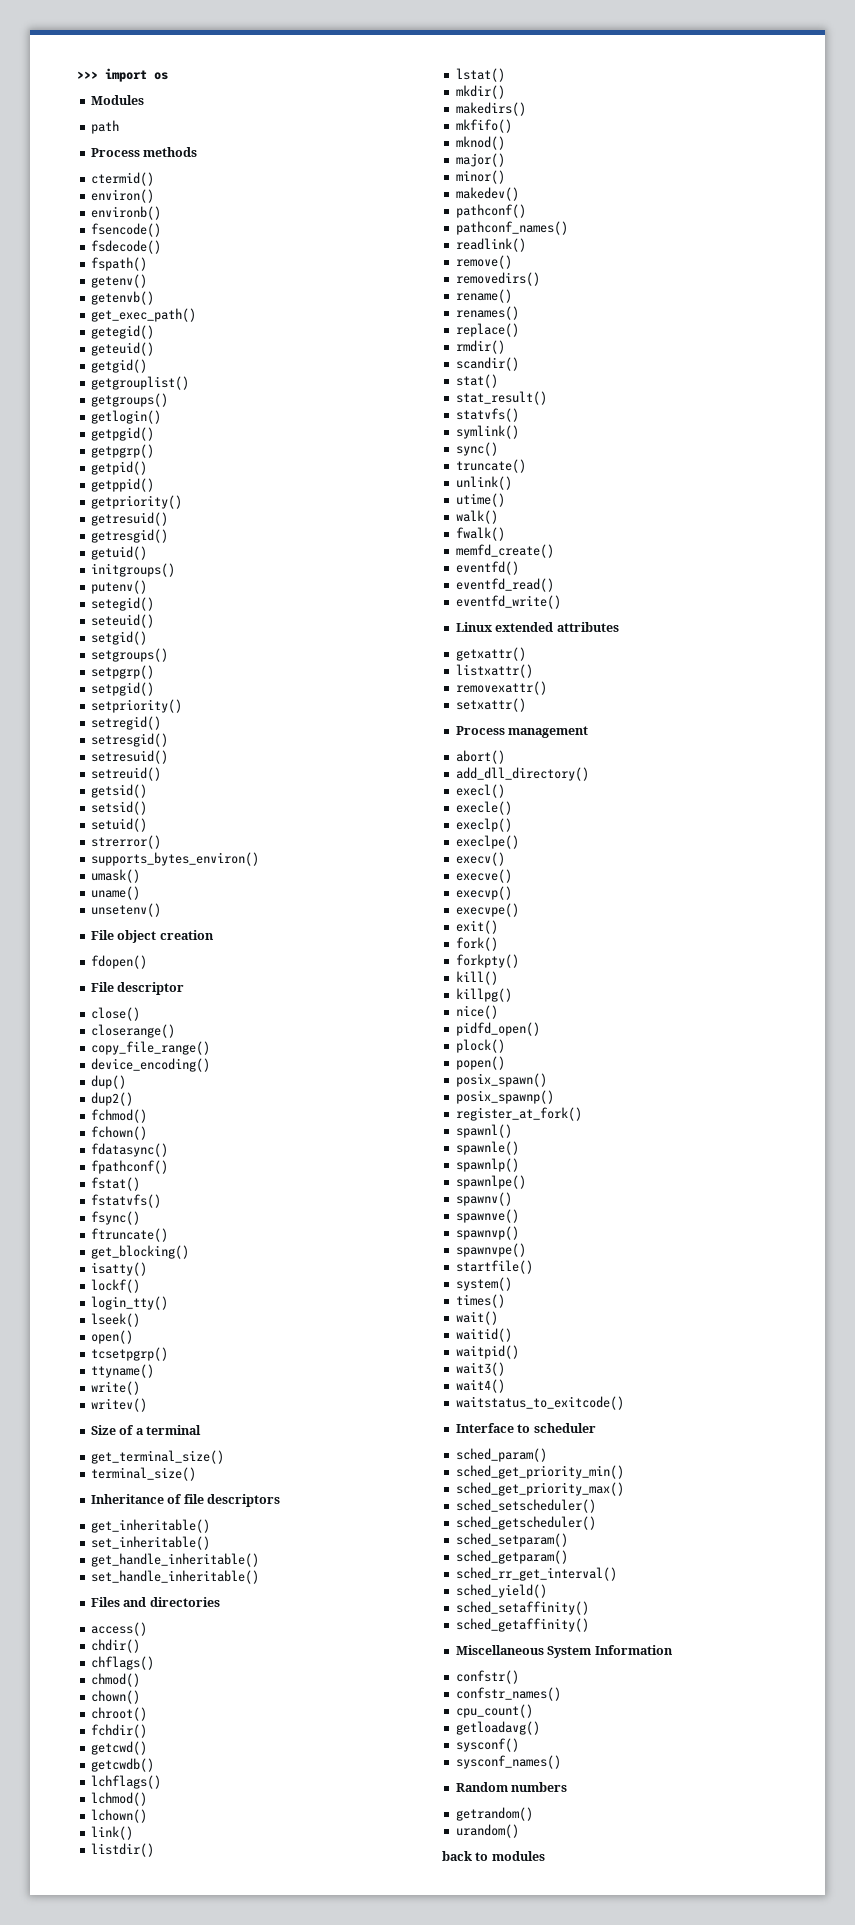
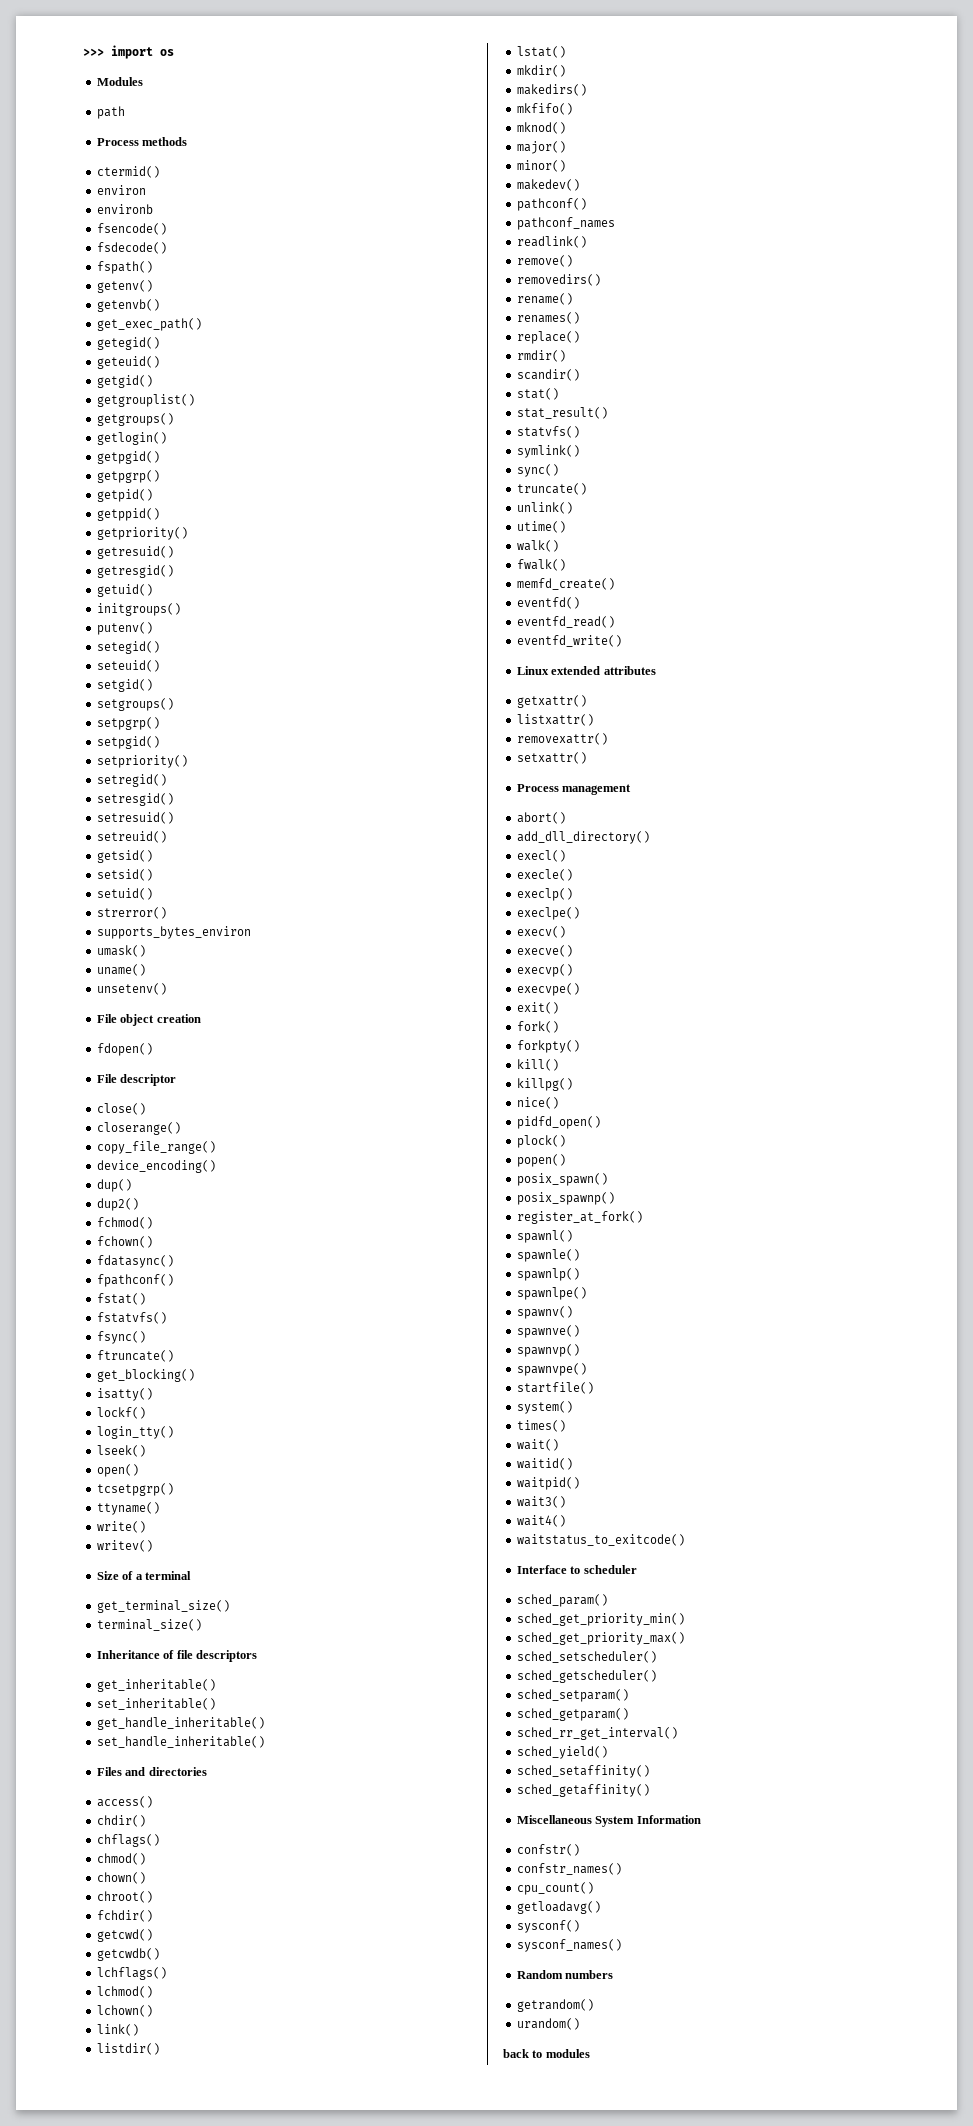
- environ()
- environb()
+ environ
+ environb
- supports_bytes_environ()
+ supports_bytes_environ
- pathconf_names()
+ pathconf_names

